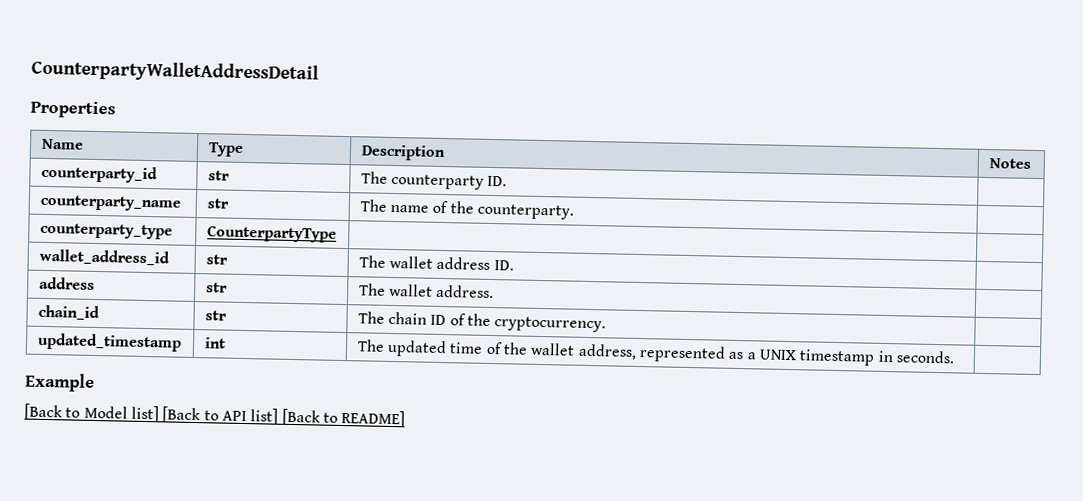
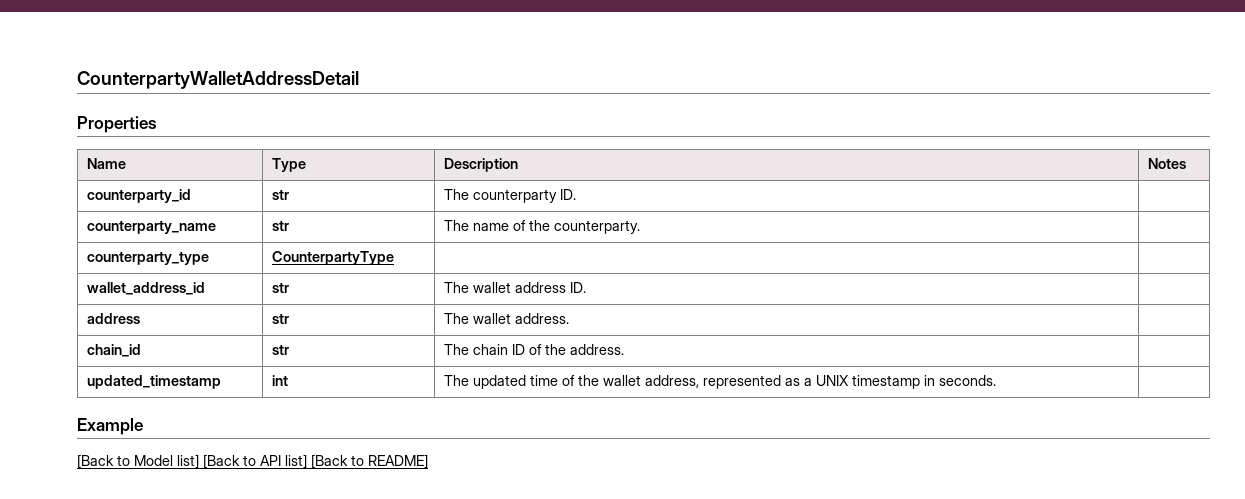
- chain_id | str | The chain ID of the cryptocurrency. |
+ chain_id | str | The chain ID of the address. |

